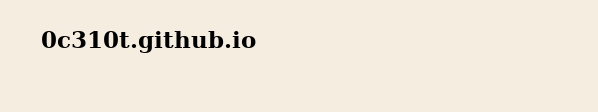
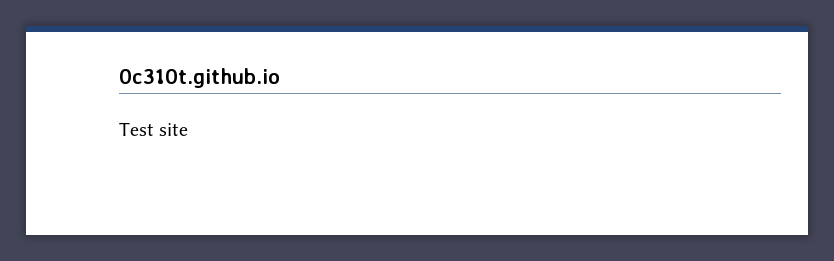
+ Test site

